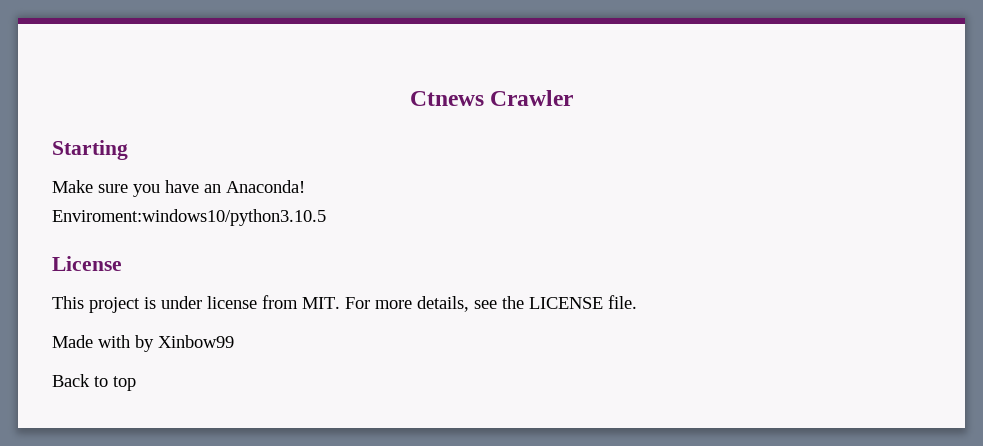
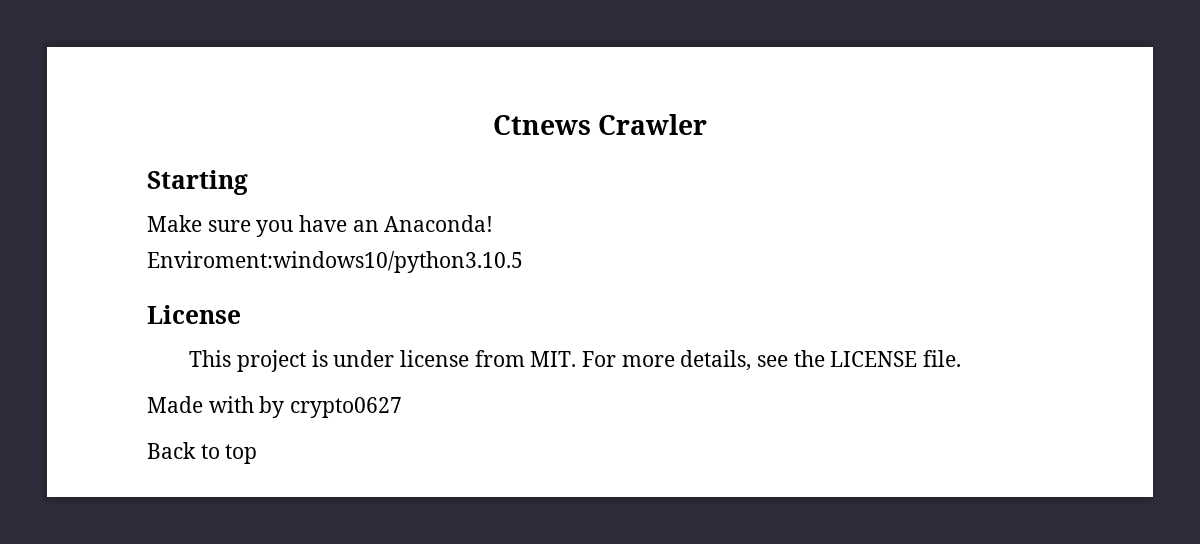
- Made with by Xinbow99
+ Made with by crypto0627

